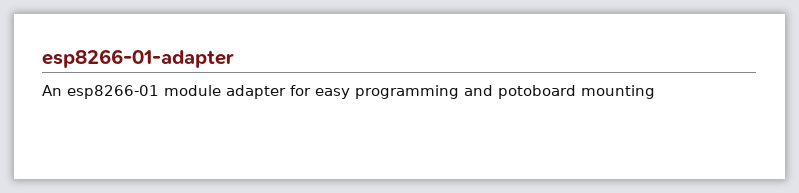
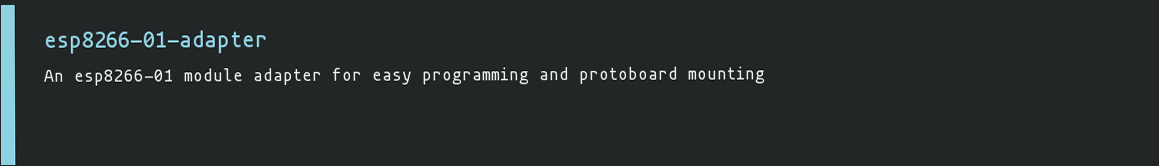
- An esp8266-01 module adapter for easy programming and potoboard mounting
+ An esp8266-01 module adapter for easy programming and protoboard mounting

